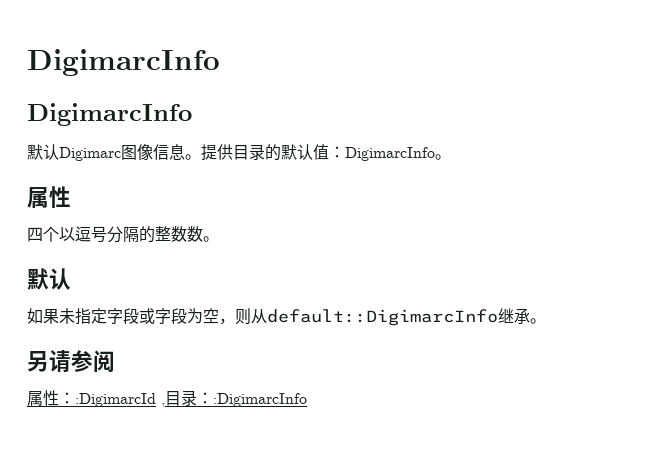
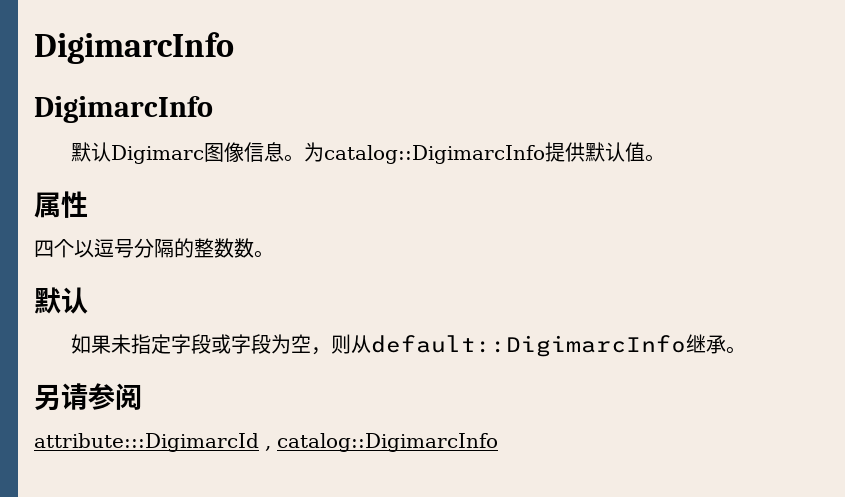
- 提供目录的默认值：DigimarcInfo。
+ 为catalog::DigimarcInfo提供默认值。
- 属性：:DigimarcId ,目录：:DigimarcInfo
+ attribute:::DigimarcId , catalog::DigimarcInfo

